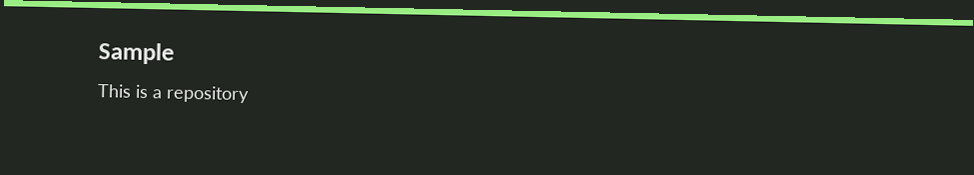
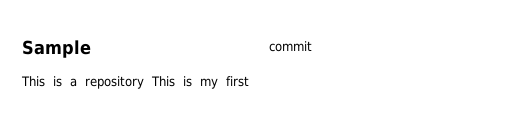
- This is a repository
+ This is a repository This is my first commit

